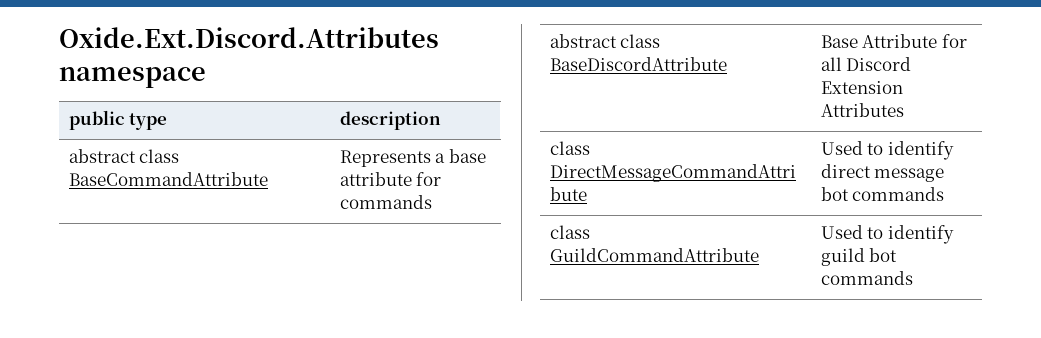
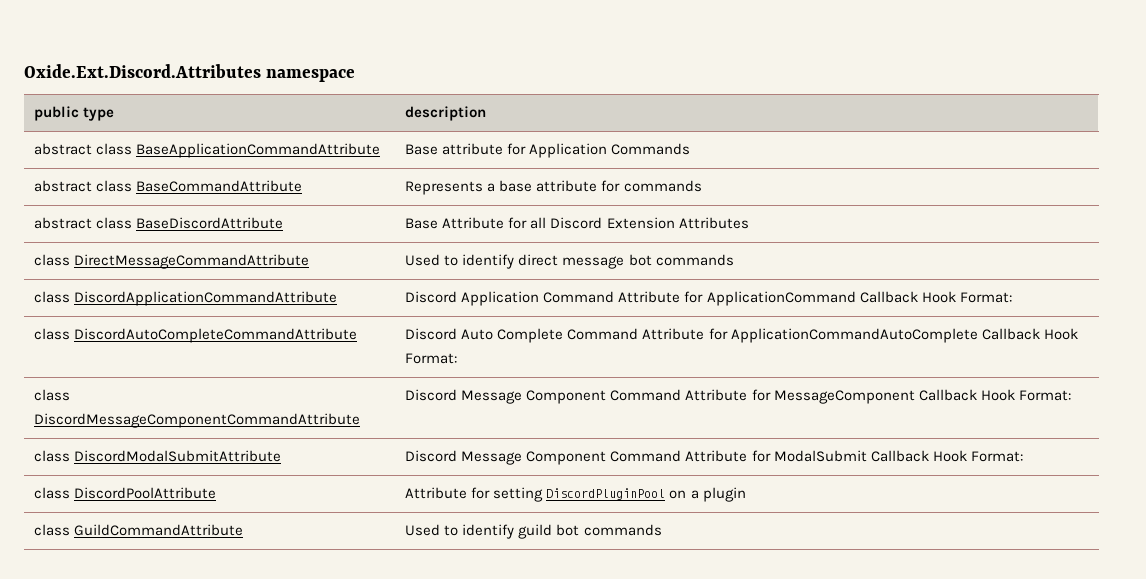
+ abstract class BaseApplicationCommandAttribute | Base attribute for Application Commands
+ class DiscordApplicationCommandAttribute | Discord Application Command Attribute for ApplicationCommand Callback Hook Format:
+ class DiscordAutoCompleteCommandAttribute | Discord Auto Complete Command Attribute for ApplicationCommandAutoComplete Callback Hook Format:
+ class DiscordMessageComponentCommandAttribute | Discord Message Component Command Attribute for MessageComponent Callback Hook Format:
+ class DiscordModalSubmitAttribute | Discord Message Component Command Attribute for ModalSubmit Callback Hook Format:
+ class DiscordPoolAttribute | Attribute for setting DiscordPluginPool on a plugin

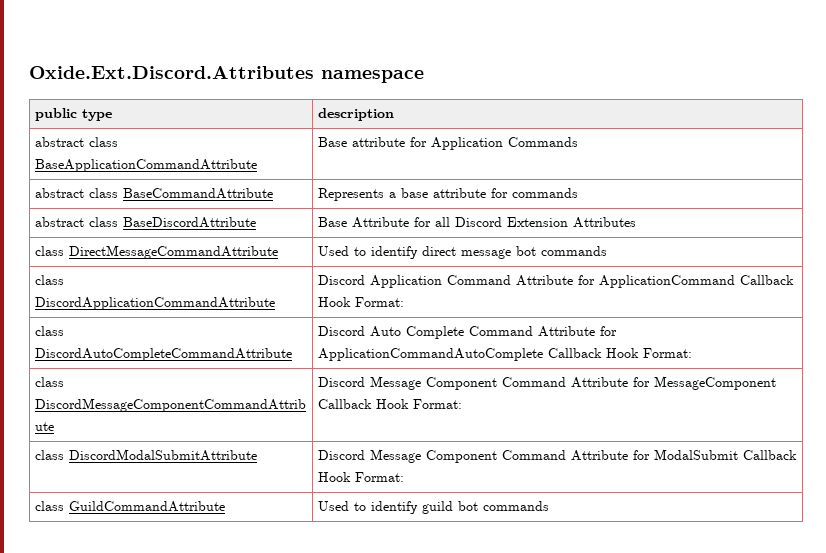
- class DiscordPoolAttribute | Attribute for setting DiscordPluginPool on a plugin

